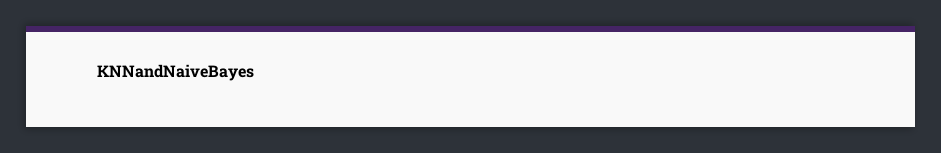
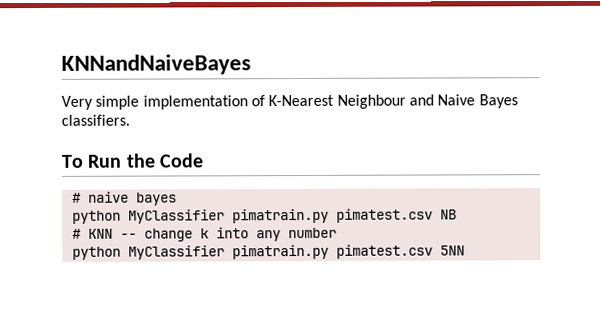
+ Very simple implementation of K-Nearest Neighbour and Naive Bayes classifiers.
+ To Run the Code
+ # naive bayes
+ python MyClassifier pimatrain.py pimatest.csv NB
+ # KNN -- change k into any number
+ python MyClassifier pimatrain.py pimatest.csv 5NN

